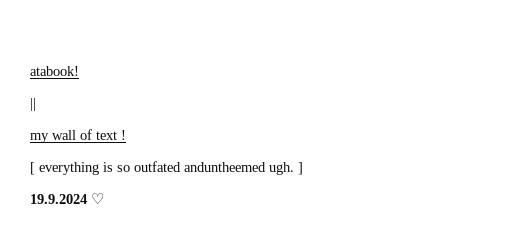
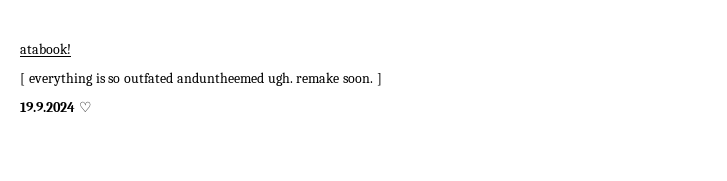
- ||
- my wall of text !
- [ everything is so outfated anduntheemed ugh. ]
+ [ everything is so outfated anduntheemed ugh. remake soon. ]

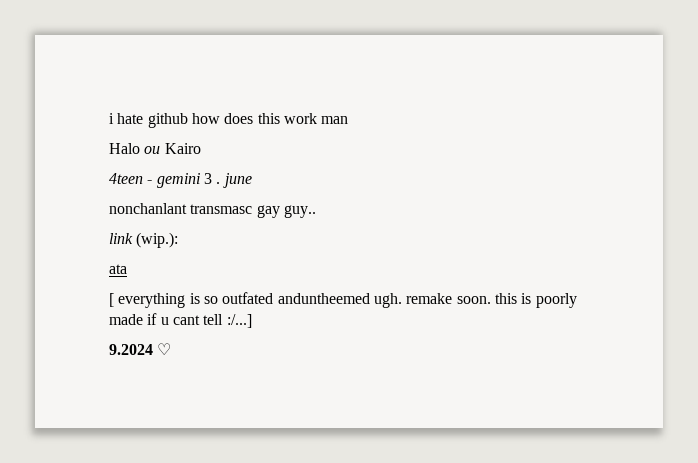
- atabook!
+ i hate github how does this work man
+ Halo ou Kairo
+ 4teen - gemini 3 . june
+ nonchanlant transmasc gay guy..
+ link (wip.):
+ ata
- [ everything is so outfated anduntheemed ugh. remake soon. ]
- 19.9.2024 ♡
+ [ everything is so outfated anduntheemed ugh. remake soon. this is poorly made if u cant tell :/...]
+ 9.2024 ♡

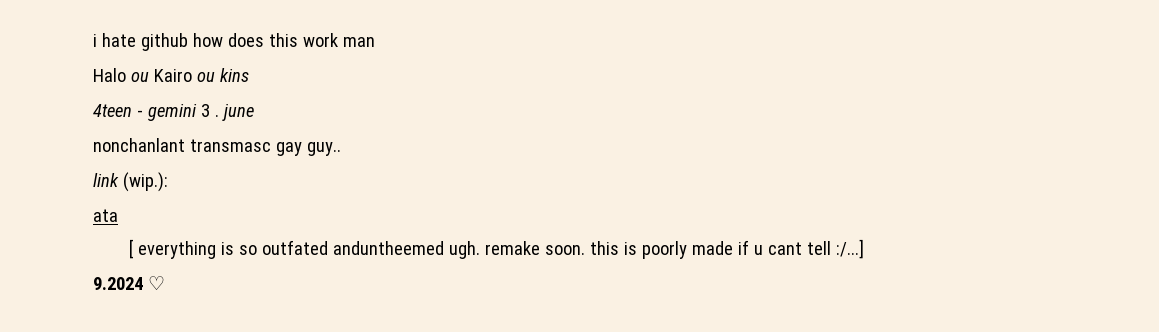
- Halo ou Kairo
+ Halo ou Kairo ou kins

